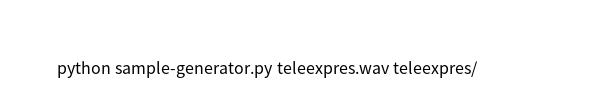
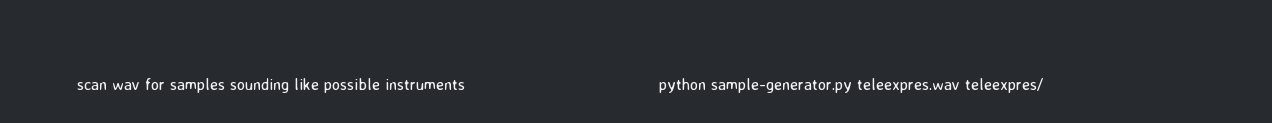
+ scan wav for samples sounding like possible instruments

